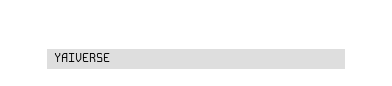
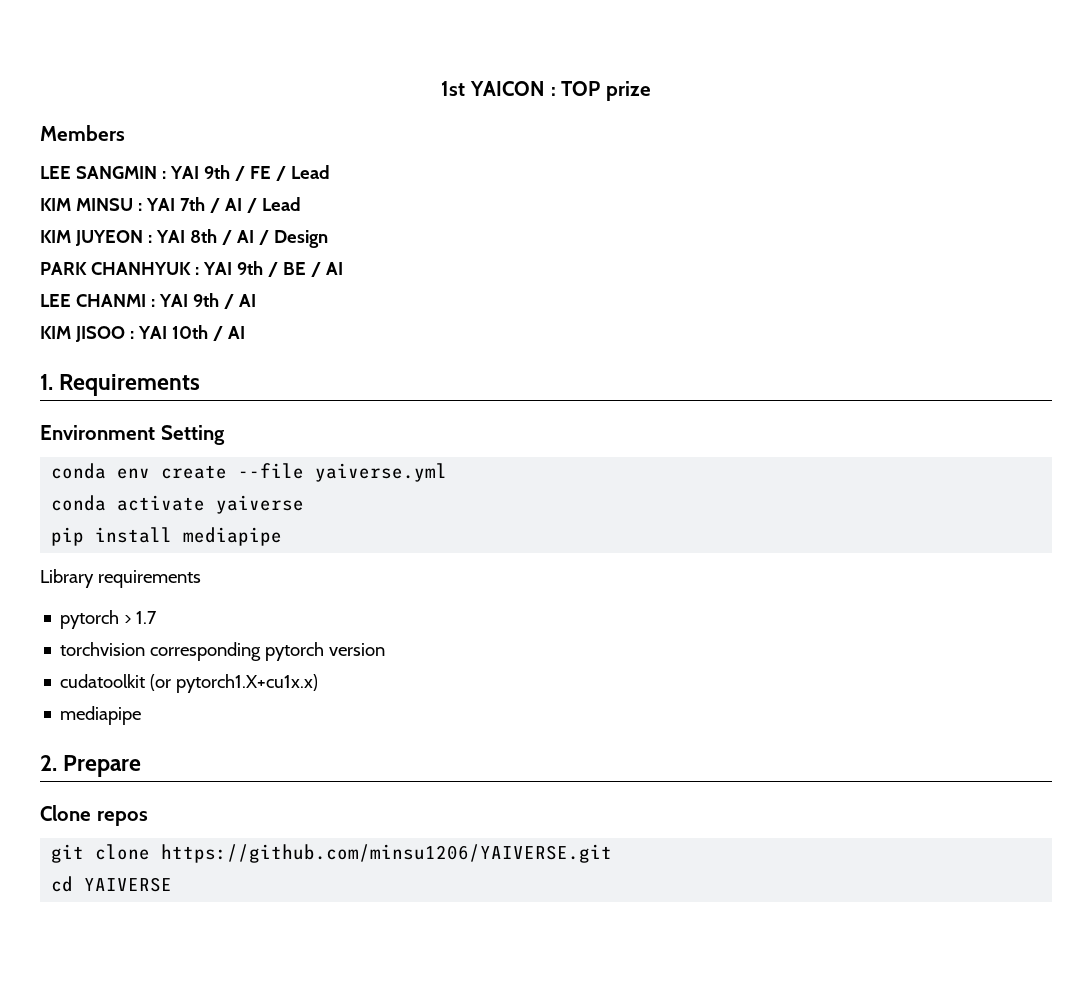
- YAIVERSE
+ 1st YAICON : TOP prize
+ Members
+ LEE SANGMIN : YAI 9th / FE / Lead
+ KIM MINSU : YAI 7th / AI / Lead
+ KIM JUYEON : YAI 8th / AI / Design
+ PARK CHANHYUK : YAI 9th / BE / AI
+ LEE CHANMI : YAI 9th / AI
+ KIM JISOO : YAI 10th / AI
+ 1. Requirements
+ Environment Setting
+ conda env create --file yaiverse.yml
+ conda activate yaiverse
+ pip install mediapipe
+ Library requirements
+ pytorch > 1.7
+ torchvision corresponding pytorch version
+ cudatoolkit (or pytorch1.X+cu1x.x)
+ mediapipe
+ 2. Prepare
+ Clone repos
+ git clone https://github.com/minsu1206/YAIVERSE.git
+ cd YAIVERSE

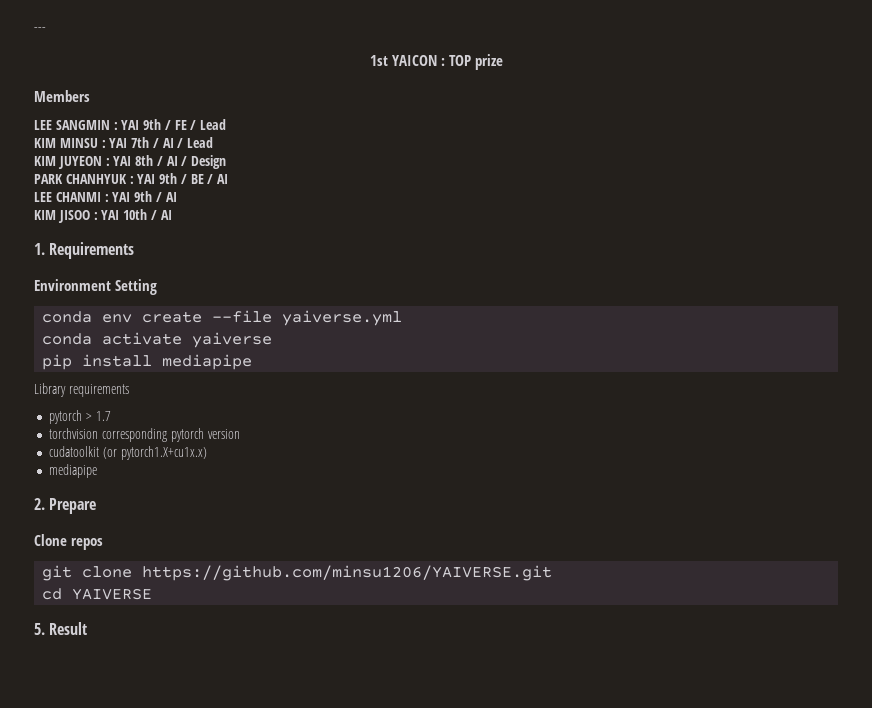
+ ---
+ 5. Result

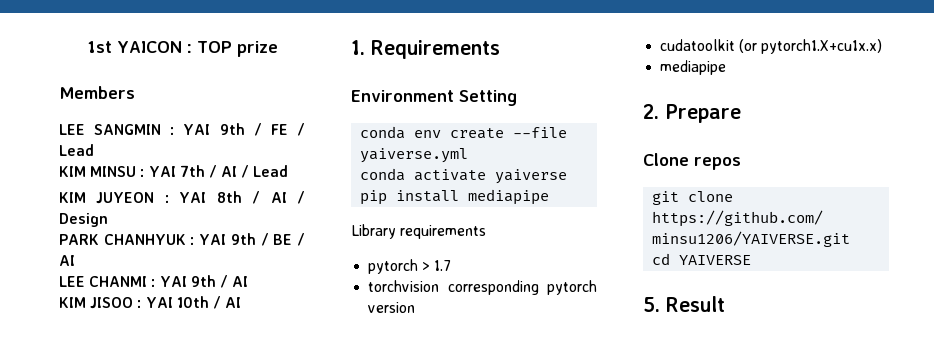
- ---

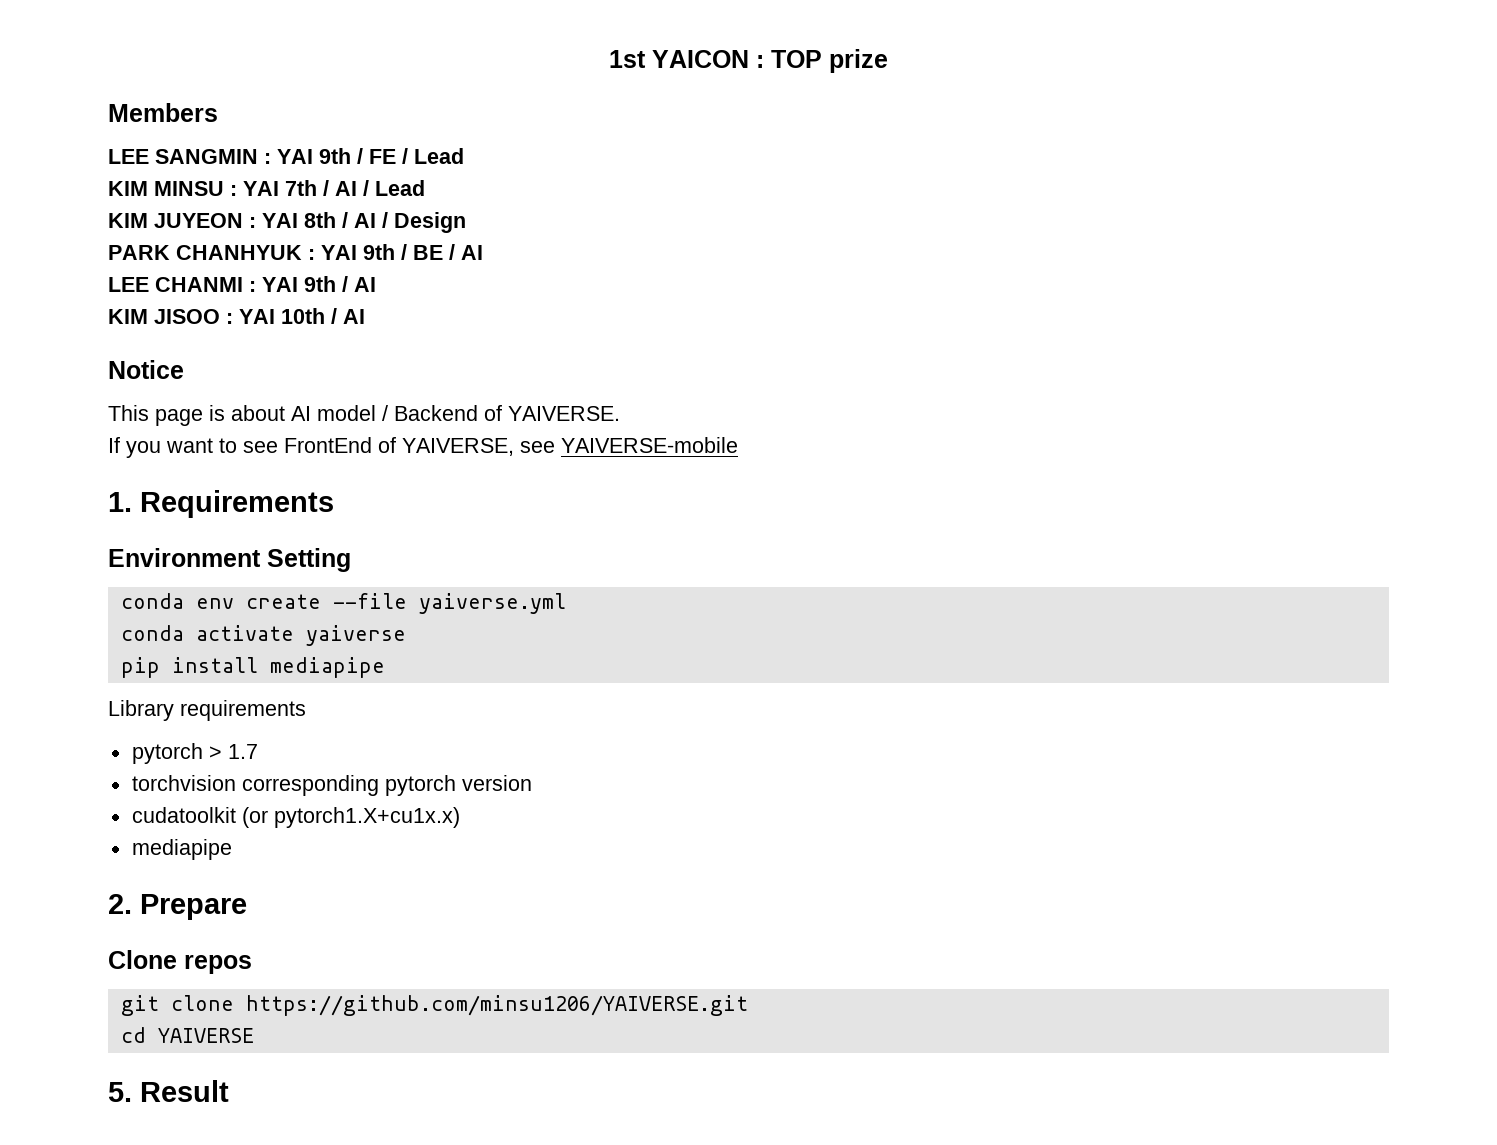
+ Notice
+ This page is about AI model / Backend of YAIVERSE.
+ If you want to see FrontEnd of YAIVERSE, see YAIVERSE-mobile

